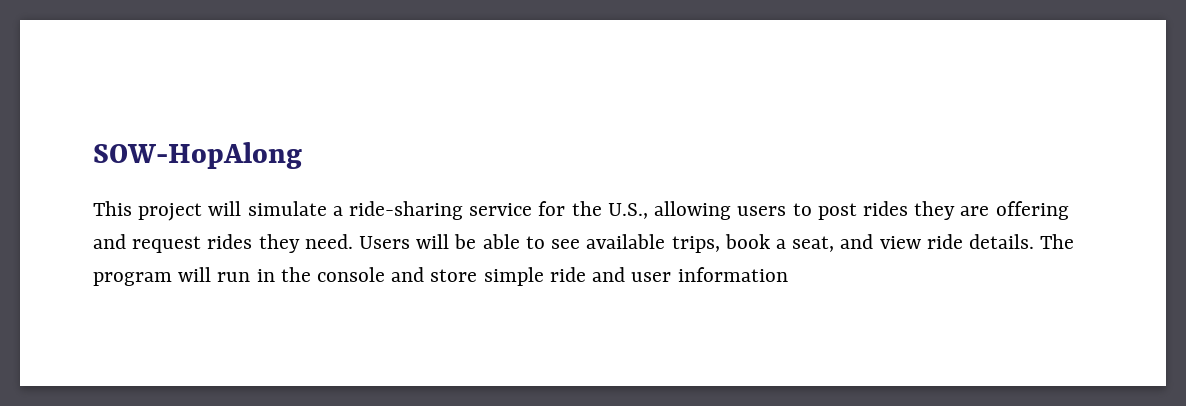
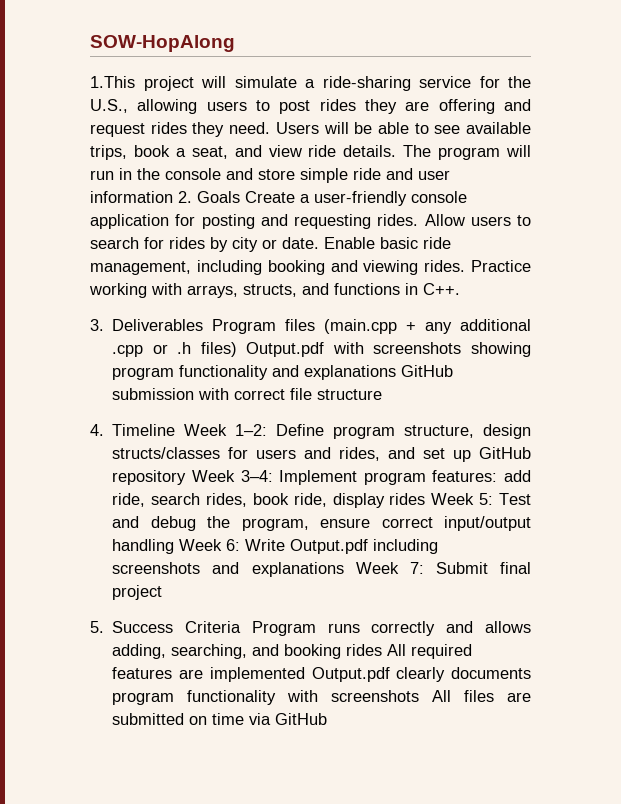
- This project will simulate a ride-sharing service for the U.S., allowing users to post rides they are offering and request rides they need.
+ 1.This project will simulate a ride-sharing service for the U.S., allowing users to post rides they are offering and request rides they need.
- The program will run in the console and store simple ride and user information
+ The program will run in the console and store simple ride and user information 2. Goals Create a user-friendly console application for posting and requesting rides. Allow users to search for rides by city or date. Enable basic ride management, including booking and viewing rides. Practice working with arrays, structs, and functions in C++.
+ 3. Deliverables Program files (main.cpp + any additional .cpp or .h files) Output.pdf with screenshots showing program functionality and explanations GitHub submission with correct file structure
+ 4. Timeline Week 1–2: Define program structure, design structs/classes for users and rides, and set up GitHub repository Week 3–4: Implement program features: add ride, search rides, book ride, display rides Week 5: Test and debug the program, ensure correct input/output handling Week 6: Write Output.pdf including screenshots and explanations Week 7: Submit final project
+ 5. Success Criteria Program runs correctly and allows adding, searching, and booking rides All required features are implemented Output.pdf clearly documents program functionality with screenshots All files are submitted on time via GitHub

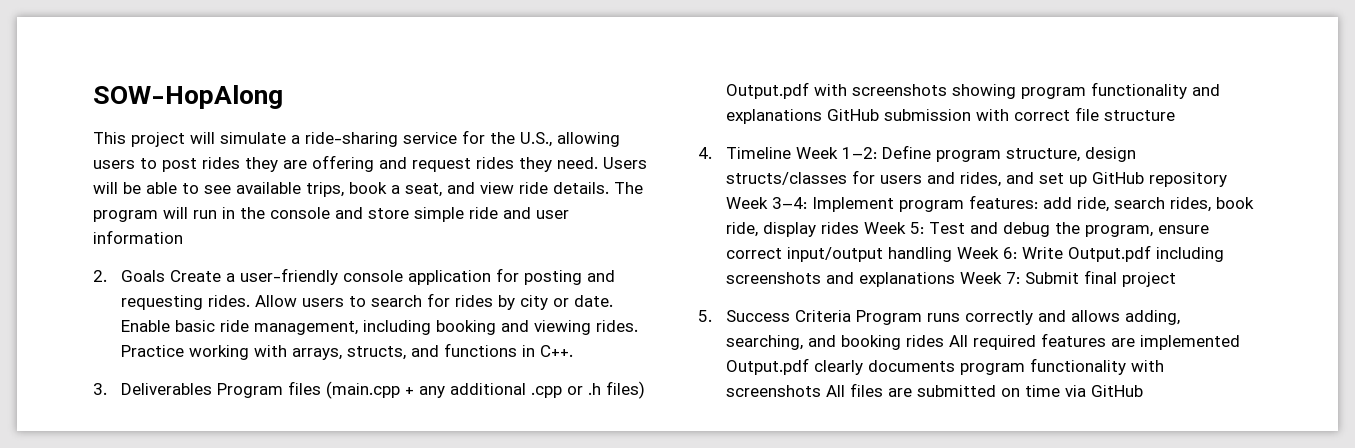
- 1.This project will simulate a ride-sharing service for the U.S., allowing users to post rides they are offering and request rides they need.
+ This project will simulate a ride-sharing service for the U.S., allowing users to post rides they are offering and request rides they need.
- The program will run in the console and store simple ride and user information 2. Goals Create a user-friendly console application for posting and requesting rides.
+ The program will run in the console and store simple ride and user information
+ 2. Goals Create a user-friendly console application for posting and requesting rides.

